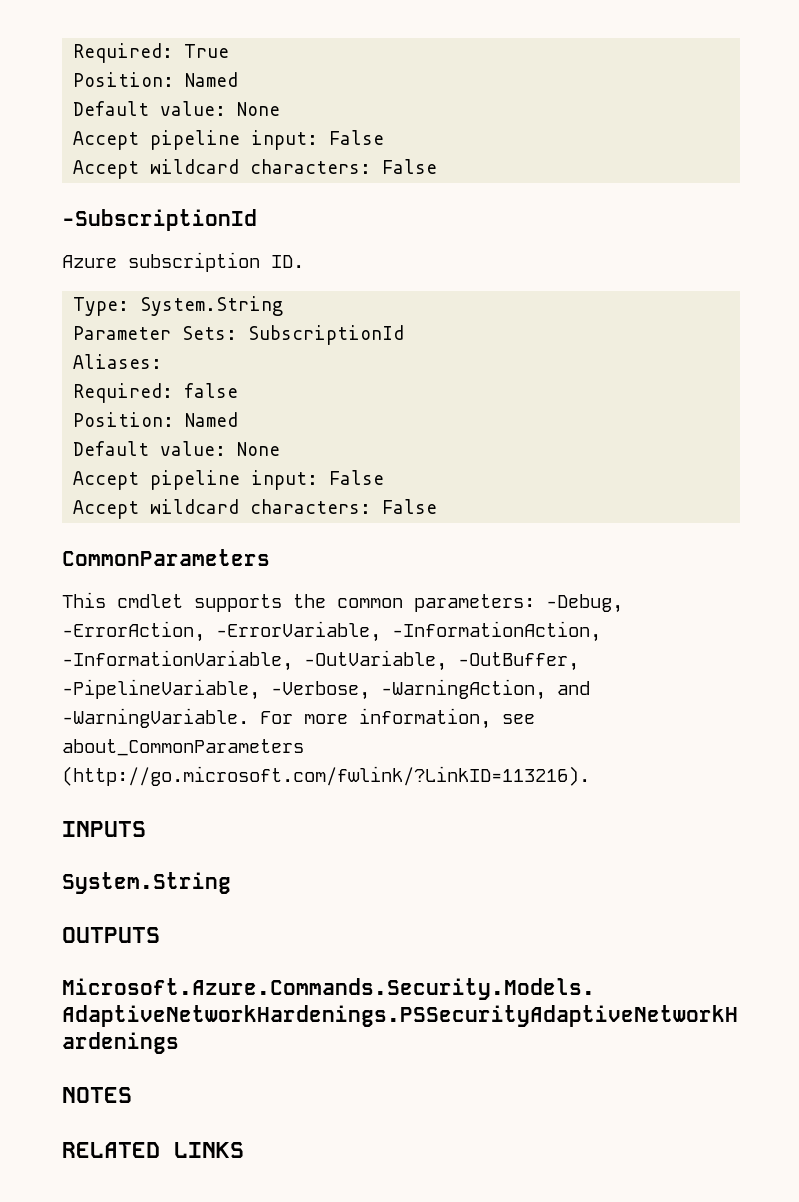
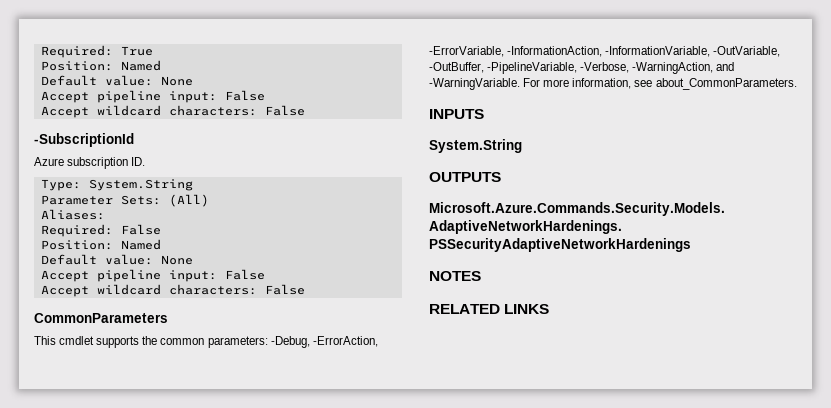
- Parameter Sets: SubscriptionId
+ Parameter Sets: (All)
- Required: false
+ Required: False
- For more information, see about_CommonParameters (http://go.microsoft.com/fwlink/?LinkID=113216).
+ For more information, see about_CommonParameters.

